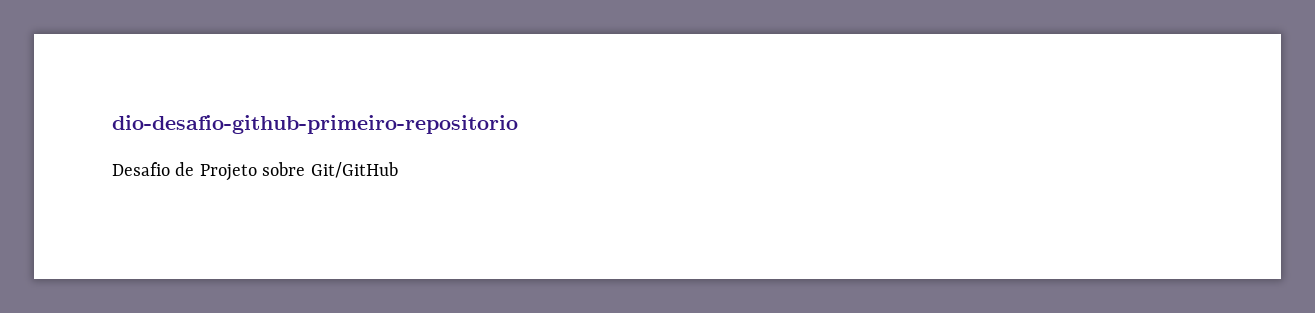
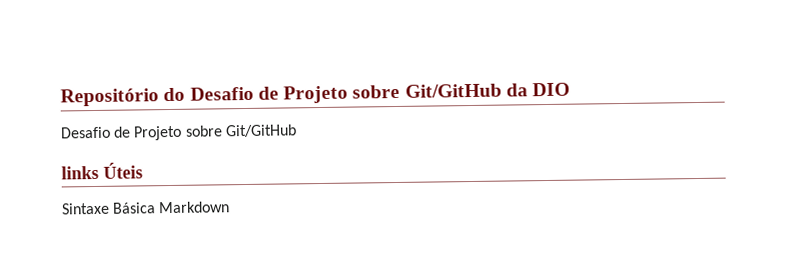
- dio-desafio-github-primeiro-repositorio
+ Repositório do Desafio de Projeto sobre Git/GitHub da DIO
  Desafio de Projeto sobre Git/GitHub
+ links Úteis
+ Sintaxe Básica Markdown

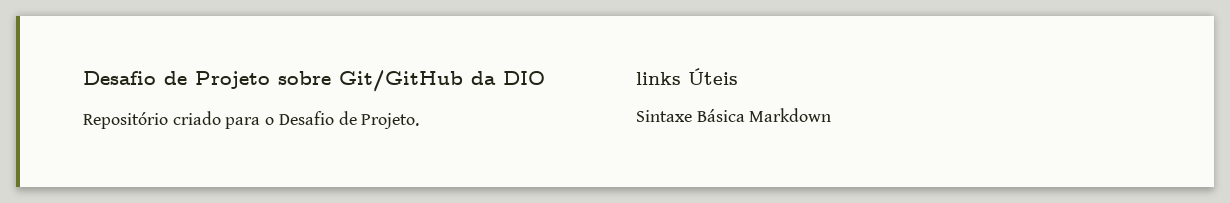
- Repositório do Desafio de Projeto sobre Git/GitHub da DIO
- Desafio de Projeto sobre Git/GitHub
+ Desafio de Projeto sobre Git/GitHub da DIO
+ Repositório criado para o Desafio de Projeto.

